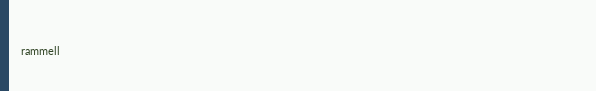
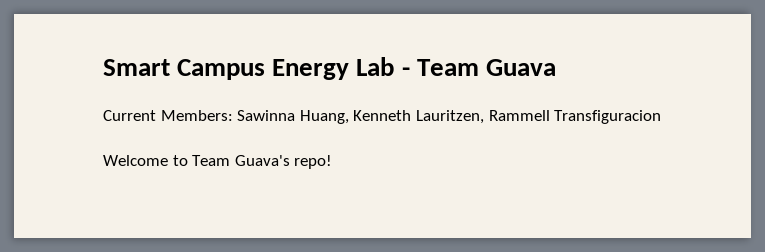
- rammell
+ Smart Campus Energy Lab - Team Guava
+ Current Members: Sawinna Huang, Kenneth Lauritzen, Rammell Transfiguracion
+ Welcome to Team Guava's repo!

